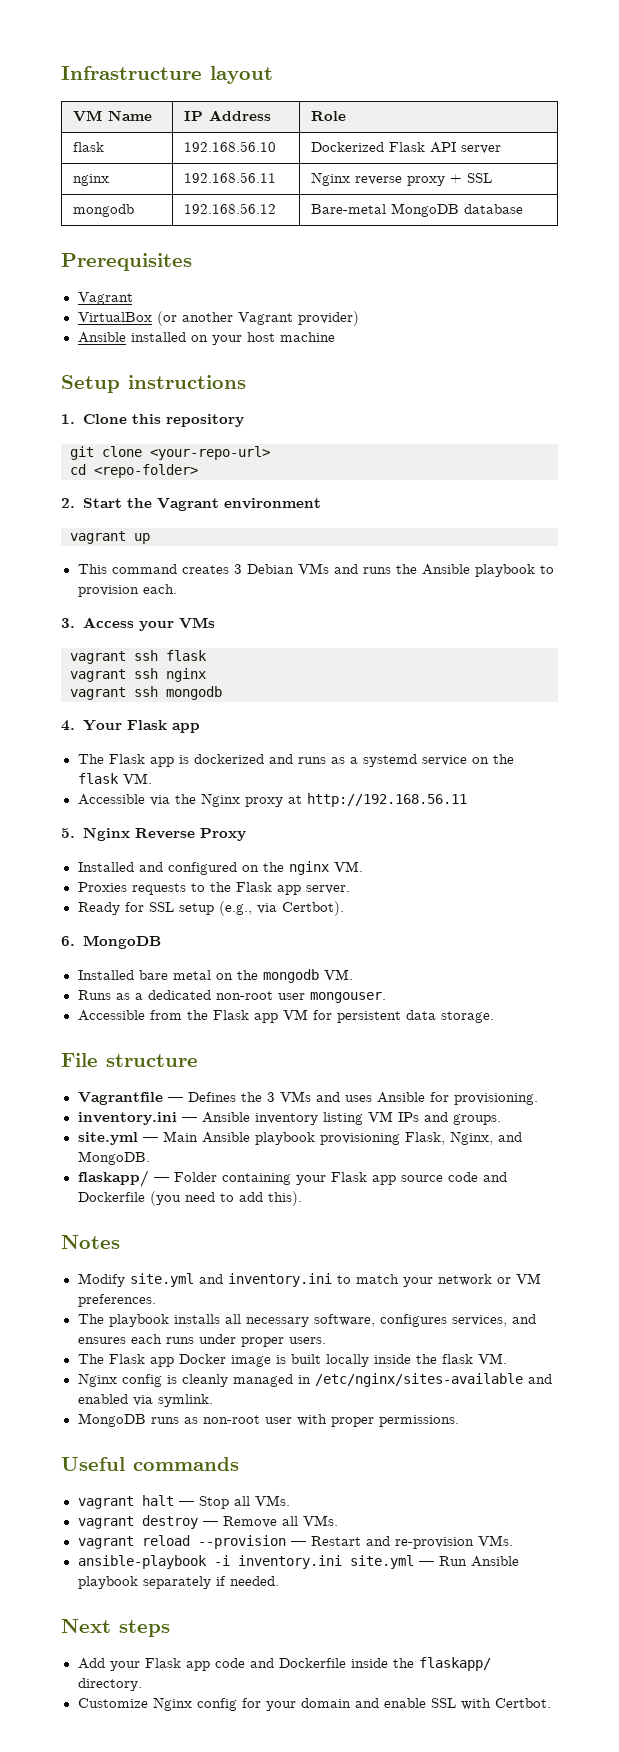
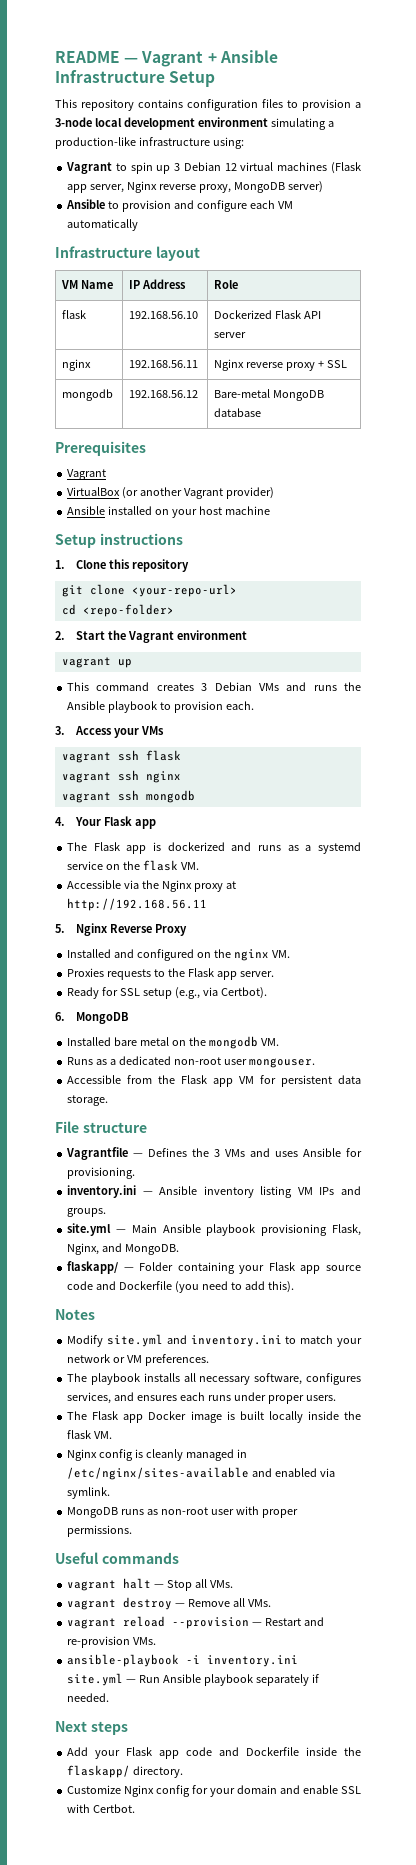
+ README — Vagrant + Ansible Infrastructure Setup
+ This repository contains configuration files to provision a 3-node local development environment simulating a production-like infrastructure using:
+ Vagrant to spin up 3 Debian 12 virtual machines (Flask app server, Nginx reverse proxy, MongoDB server)
+ Ansible to provision and configure each VM automatically

